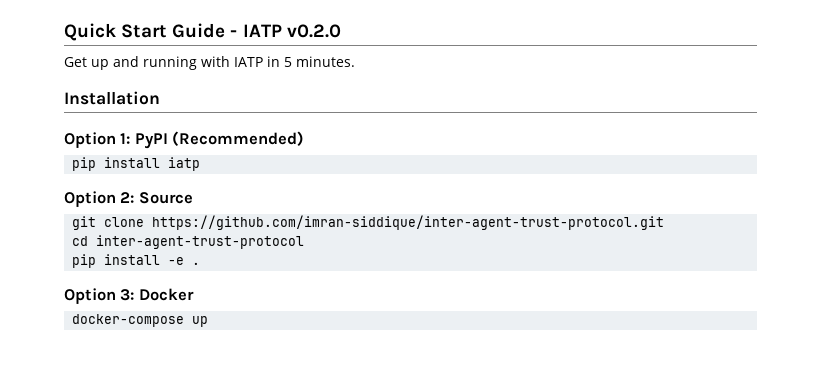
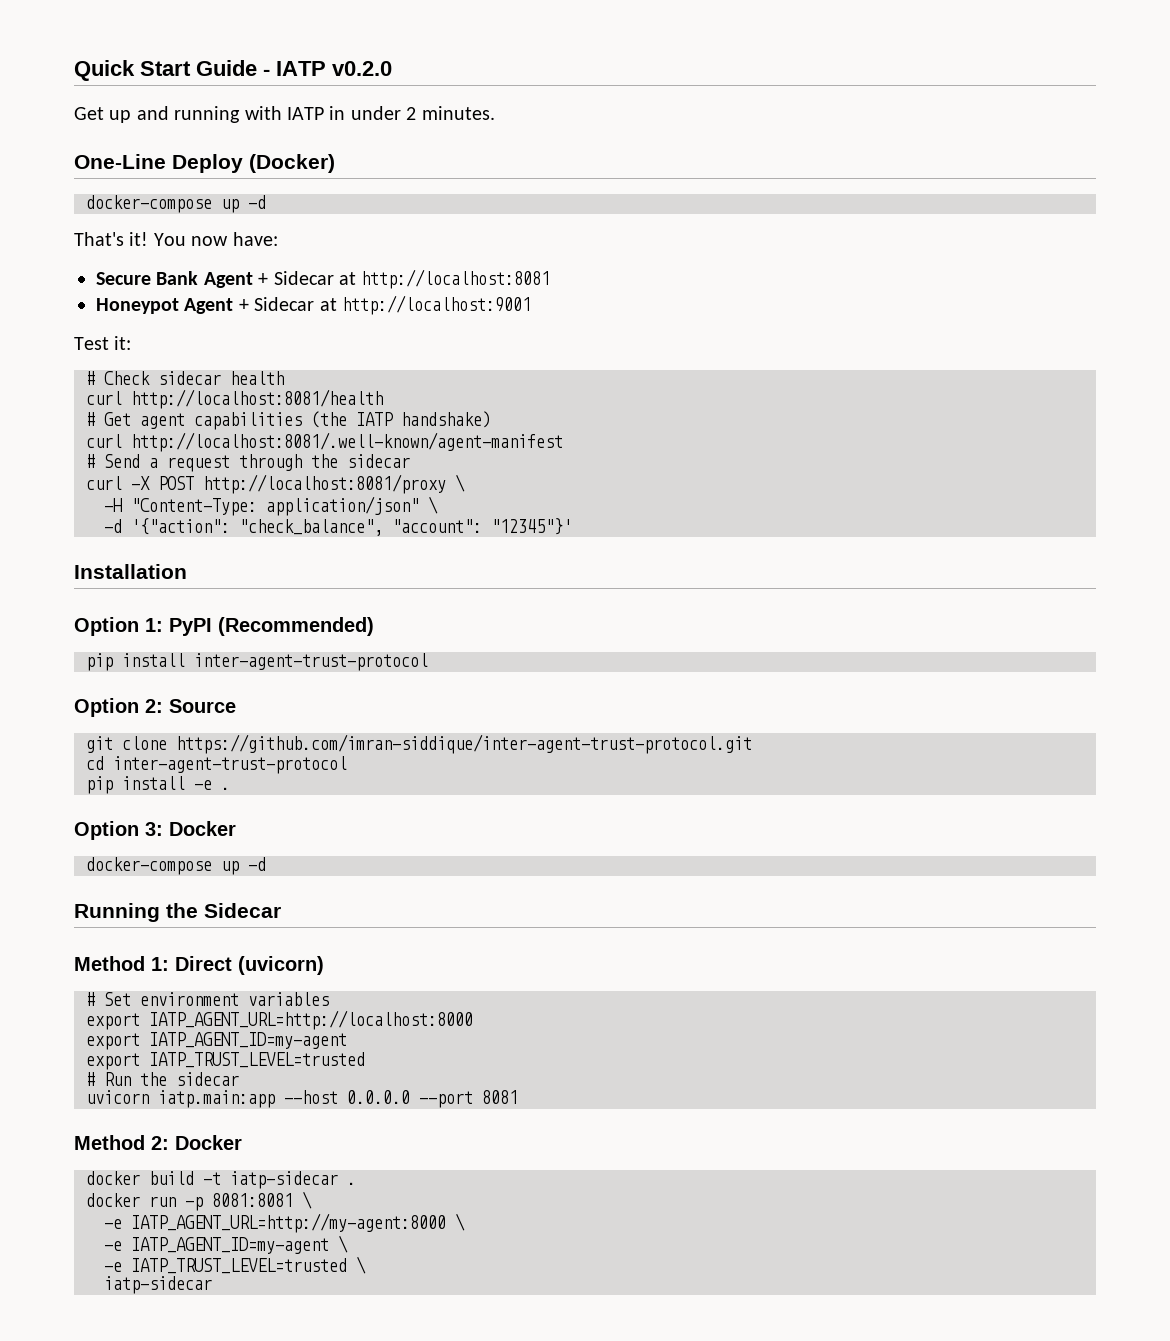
- Get up and running with IATP in 5 minutes.
+ Get up and running with IATP in under 2 minutes.
+ One-Line Deploy (Docker)
+ docker-compose up -d
+ That's it! You now have:
+ Secure Bank Agent + Sidecar at http://localhost:8081
+ Honeypot Agent + Sidecar at http://localhost:9001
+ Test it:
+ # Check sidecar health
+ curl http://localhost:8081/health
+ # Get agent capabilities (the IATP handshake)
+ curl http://localhost:8081/.well-known/agent-manifest
+ # Send a request through the sidecar
+ curl -X POST http://localhost:8081/proxy \
+ -H "Content-Type: application/json" \
+ -d '{"action": "check_balance", "account": "12345"}'
- pip install iatp
+ pip install inter-agent-trust-protocol
  Option 3: Docker
- docker-compose up
+ docker-compose up -d
+ Running the Sidecar
+ Method 1: Direct (uvicorn)
+ # Set environment variables
+ export IATP_AGENT_URL=http://localhost:8000
+ export IATP_AGENT_ID=my-agent
+ export IATP_TRUST_LEVEL=trusted
+ # Run the sidecar
+ uvicorn iatp.main:app --host 0.0.0.0 --port 8081
+ Method 2: Docker
+ docker build -t iatp-sidecar .
+ docker run -p 8081:8081 \
+ -e IATP_AGENT_URL=http://my-agent:8000 \
+ -e IATP_AGENT_ID=my-agent \
+ -e IATP_TRUST_LEVEL=trusted \
+ iatp-sidecar

